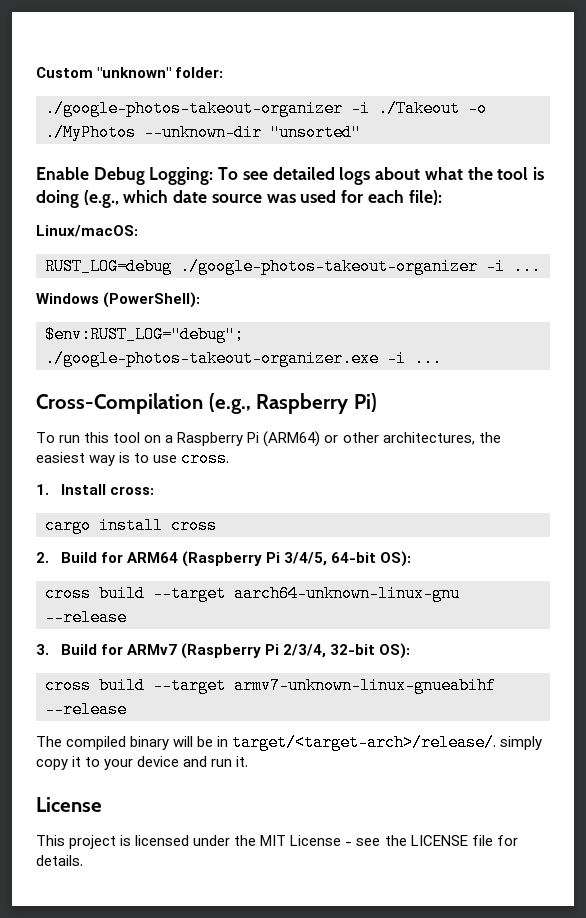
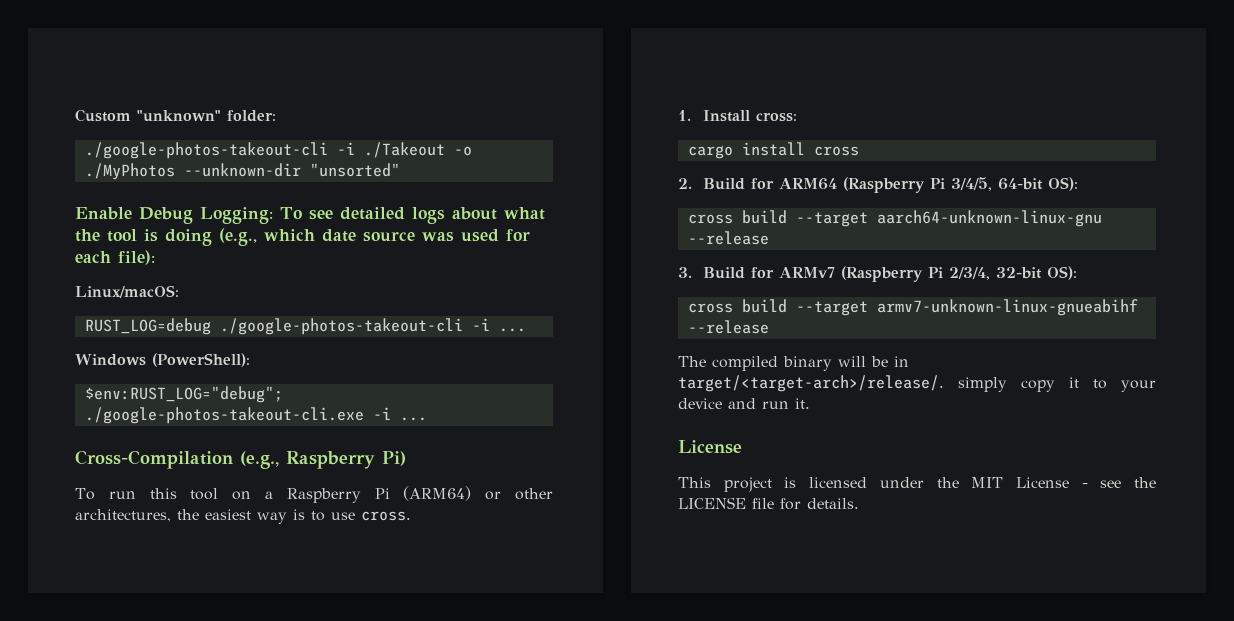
- ./google-photos-takeout-organizer -i ./Takeout -o ./MyPhotos --unknown-dir "unsorted"
+ ./google-photos-takeout-cli -i ./Takeout -o ./MyPhotos --unknown-dir "unsorted"
- RUST_LOG=debug ./google-photos-takeout-organizer -i ...
+ RUST_LOG=debug ./google-photos-takeout-cli -i ...
- $env:RUST_LOG="debug"; ./google-photos-takeout-organizer.exe -i ...
+ $env:RUST_LOG="debug"; ./google-photos-takeout-cli.exe -i ...

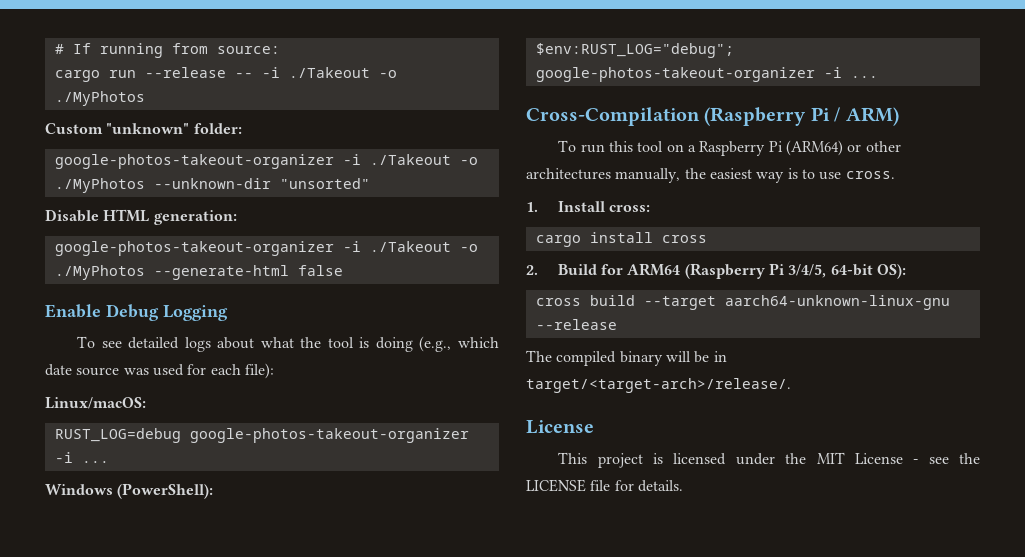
+ # If running from source:
+ cargo run --release -- -i ./Takeout -o ./MyPhotos
- ./google-photos-takeout-cli -i ./Takeout -o ./MyPhotos --unknown-dir "unsorted"
+ google-photos-takeout-organizer -i ./Takeout -o ./MyPhotos --unknown-dir "unsorted"
+ Disable HTML generation:
+ google-photos-takeout-organizer -i ./Takeout -o ./MyPhotos --generate-html false
- Enable Debug Logging: To see detailed logs about what the tool is doing (e.g., which date source was used for each file):
+ Enable Debug Logging
+ To see detailed logs about what the tool is doing (e.g., which date source was used for each file):
- RUST_LOG=debug ./google-photos-takeout-cli -i ...
+ RUST_LOG=debug google-photos-takeout-organizer -i ...
- $env:RUST_LOG="debug"; ./google-photos-takeout-cli.exe -i ...
+ $env:RUST_LOG="debug"; google-photos-takeout-organizer -i ...
- Cross-Compilation (e.g., Raspberry Pi)
+ Cross-Compilation (Raspberry Pi / ARM)
- To run this tool on a Raspberry Pi (ARM64) or other architectures, the easiest way is to use cross.
+ To run this tool on a Raspberry Pi (ARM64) or other architectures manually, the easiest way is to use cross.
- 3. Build for ARMv7 (Raspberry Pi 2/3/4, 32-bit OS):
- cross build --target armv7-unknown-linux-gnueabihf --release
- The compiled binary will be in target/<target-arch>/release/. simply copy it to your device and run it.
+ The compiled binary will be in target/<target-arch>/release/.

